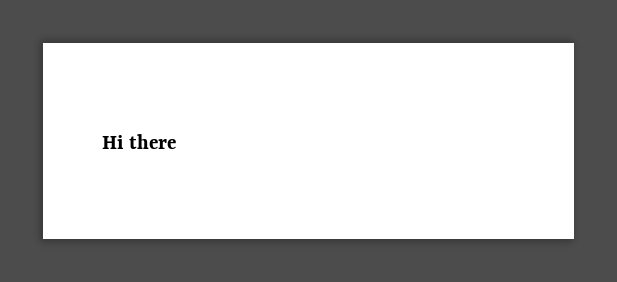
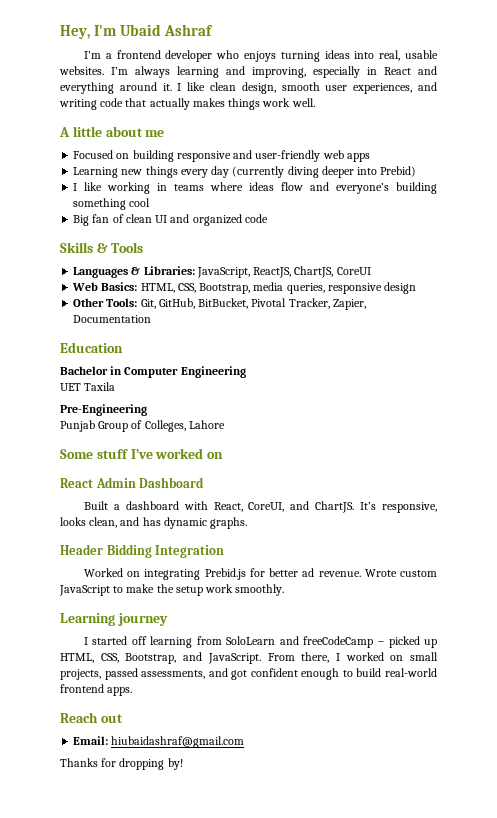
- Hi there
+ Hey, I'm Ubaid Ashraf
+ I'm a frontend developer who enjoys turning ideas into real, usable websites. I’m always learning and improving, especially in React and everything around it. I like clean design, smooth user experiences, and writing code that actually makes things work well.
+ A little about me
+ Focused on building responsive and user-friendly web apps
+ Learning new things every day (currently diving deeper into Prebid)
+ I like working in teams where ideas flow and everyone’s building something cool
+ Big fan of clean UI and organized code
+ Skills & Tools
+ Languages & Libraries: JavaScript, ReactJS, ChartJS, CoreUI
+ Web Basics: HTML, CSS, Bootstrap, media queries, responsive design
+ Other Tools: Git, GitHub, BitBucket, Pivotal Tracker, Zapier, Documentation
+ Education
+ Bachelor in Computer Engineering
+ UET Taxila
+ Pre-Engineering
+ Punjab Group of Colleges, Lahore
+ Some stuff I’ve worked on
+ React Admin Dashboard
+ Built a dashboard with React, CoreUI, and ChartJS. It’s responsive, looks clean, and has dynamic graphs.
+ Header Bidding Integration
+ Worked on integrating Prebid.js for better ad revenue. Wrote custom JavaScript to make the setup work smoothly.
+ Learning journey
+ I started off learning from SoloLearn and freeCodeCamp – picked up HTML, CSS, Bootstrap, and JavaScript. From there, I worked on small projects, passed assessments, and got confident enough to build real-world frontend apps.
+ Reach out
+ Email: hiubaidashraf@gmail.com
+ Thanks for dropping by!

